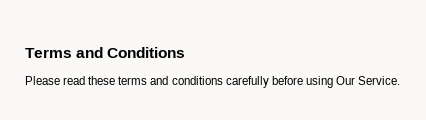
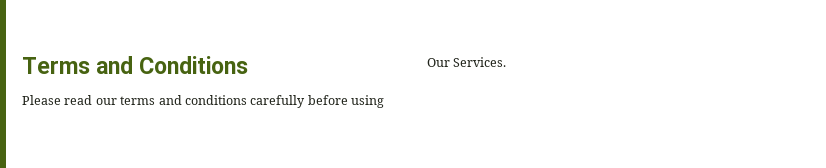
- Please read these terms and conditions carefully before using Our Service.
+ Please read our terms and conditions carefully before using Our Services.

